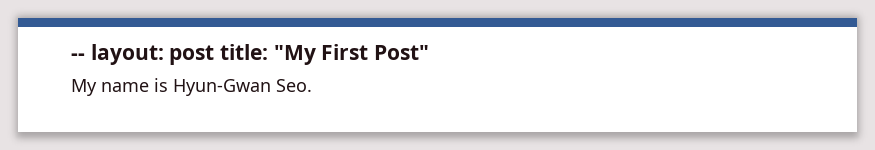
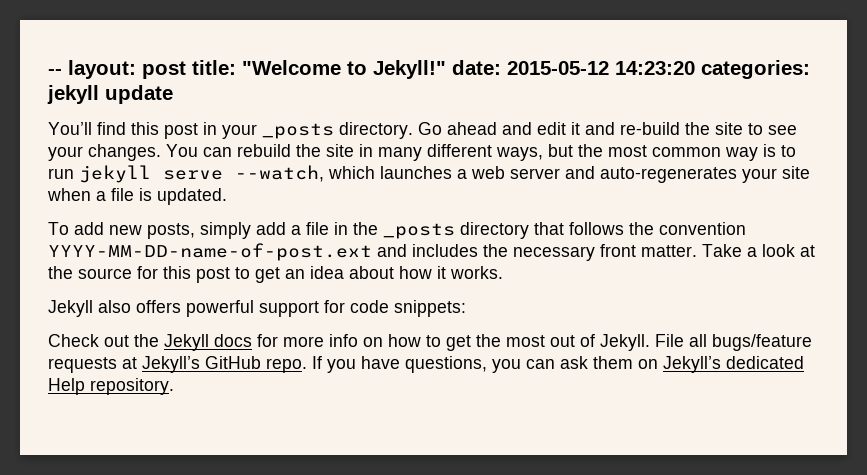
- -- layout: post title: "My First Post"
- My name is Hyun-Gwan Seo.
+ -- layout: post title: "Welcome to Jekyll!" date: 2015-05-12 14:23:20 categories: jekyll update
+ You’ll find this post in your _posts directory. Go ahead and edit it and re-build the site to see your changes. You can rebuild the site in many different ways, but the most common way is to run jekyll serve --watch, which launches a web server and auto-regenerates your site when a file is updated.
+ To add new posts, simply add a file in the _posts directory that follows the convention YYYY-MM-DD-name-of-post.ext and includes the necessary front matter. Take a look at the source for this post to get an idea about how it works.
+ Jekyll also offers powerful support for code snippets:
+ Check out the Jekyll docs for more info on how to get the most out of Jekyll. File all bugs/feature requests at Jekyll’s GitHub repo. If you have questions, you can ask them on Jekyll’s dedicated Help repository.

